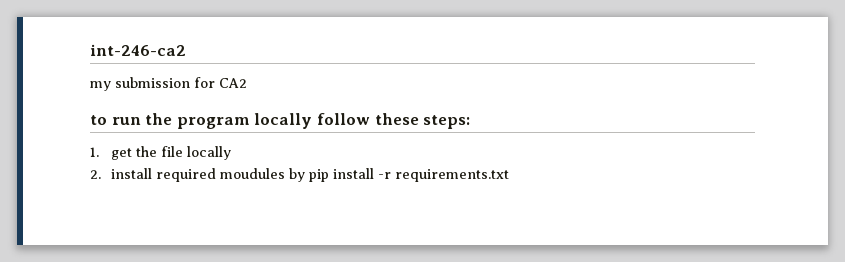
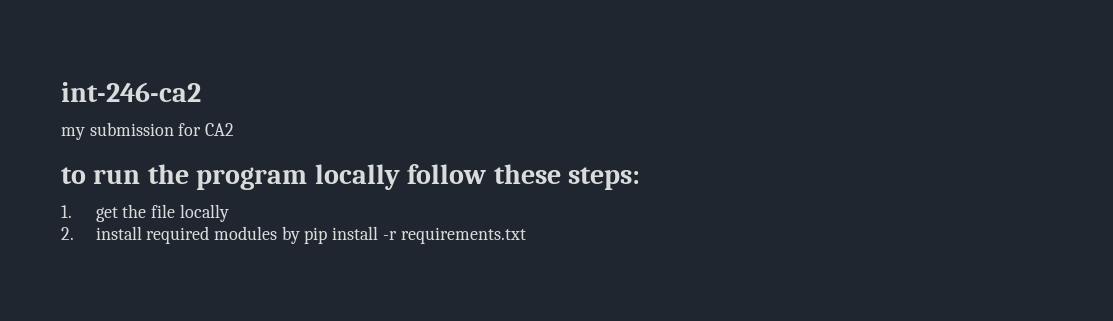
- 2. install required moudules by pip install -r requirements.txt
+ 2. install required modules by pip install -r requirements.txt

